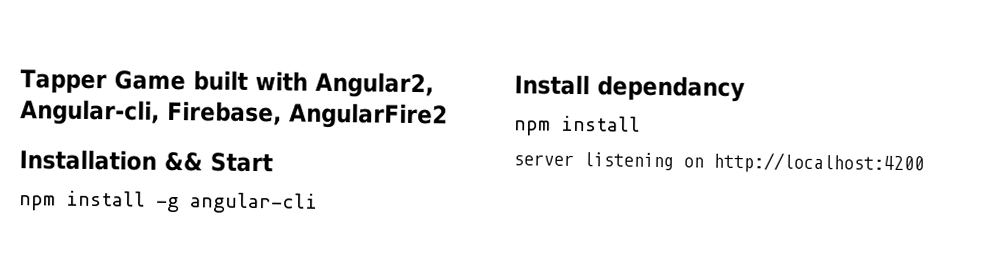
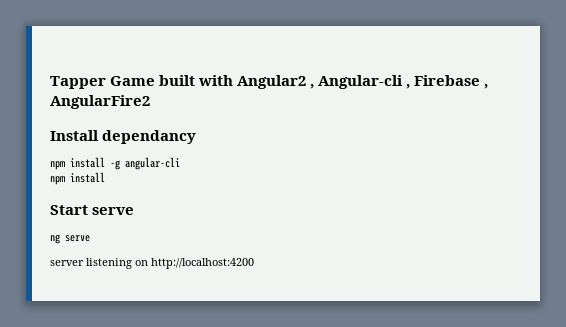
- Tapper Game built with Angular2, Angular-cli, Firebase, AngularFire2
- Installation && Start
+ Tapper Game built with Angular2 , Angular-cli , Firebase , AngularFire2
+ Install dependancy
  npm install -g angular-cli
- Install dependancy
  npm install
+ Start serve
+ ng serve

